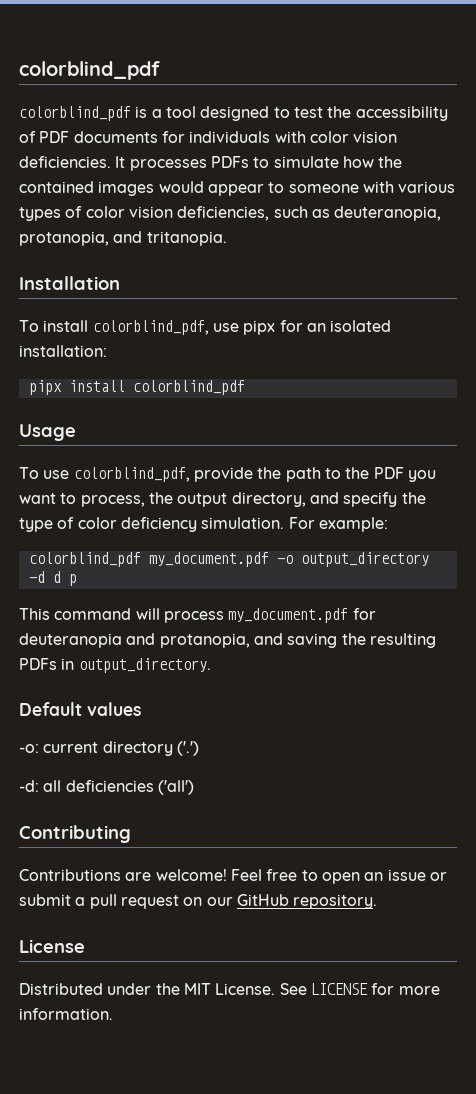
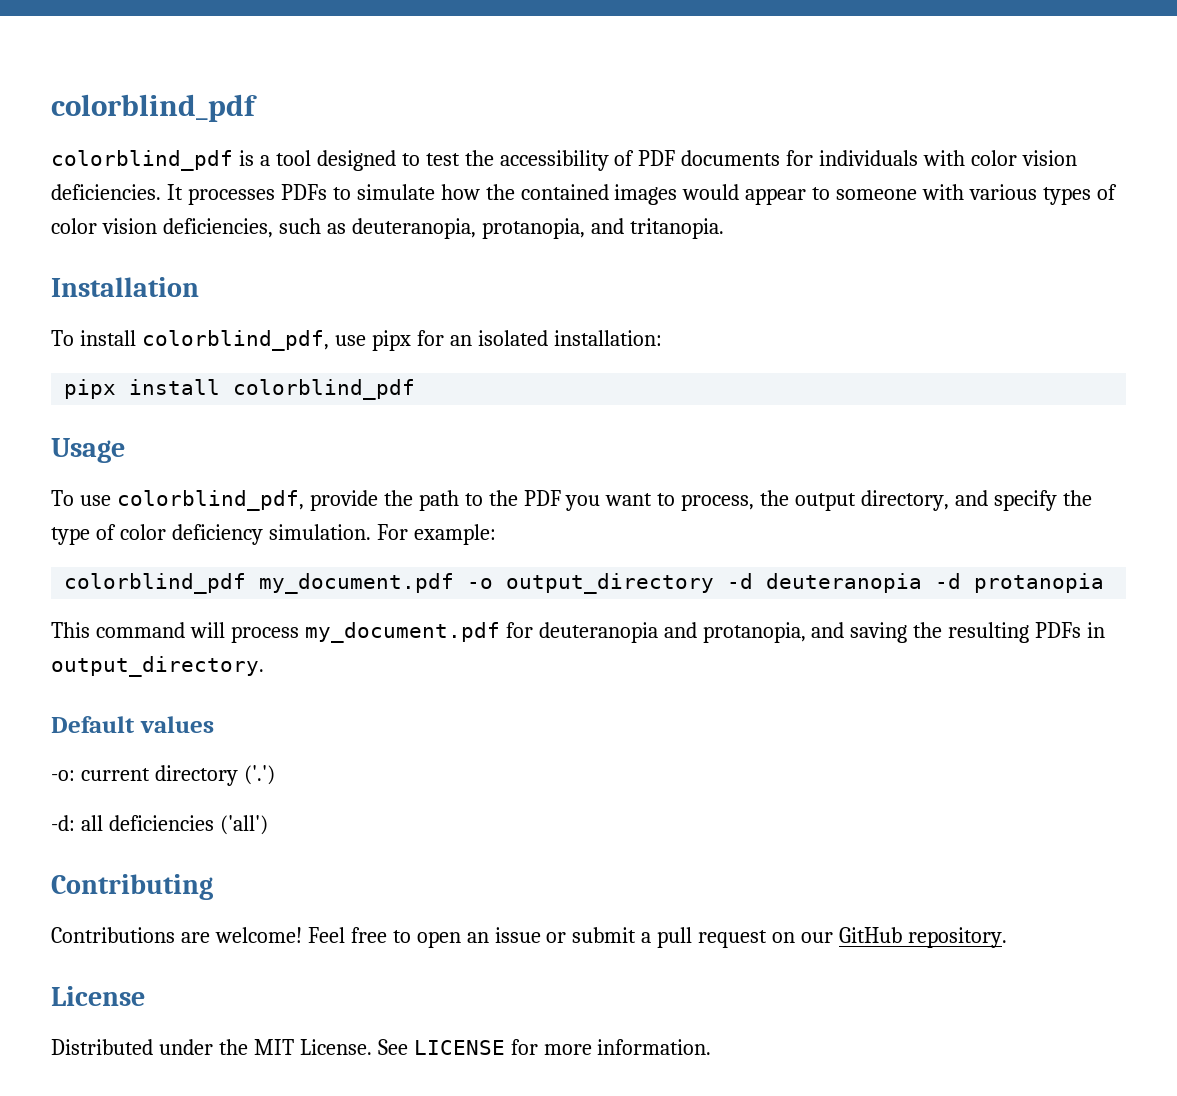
- colorblind_pdf my_document.pdf -o output_directory -d d p
+ colorblind_pdf my_document.pdf -o output_directory -d deuteranopia -d protanopia

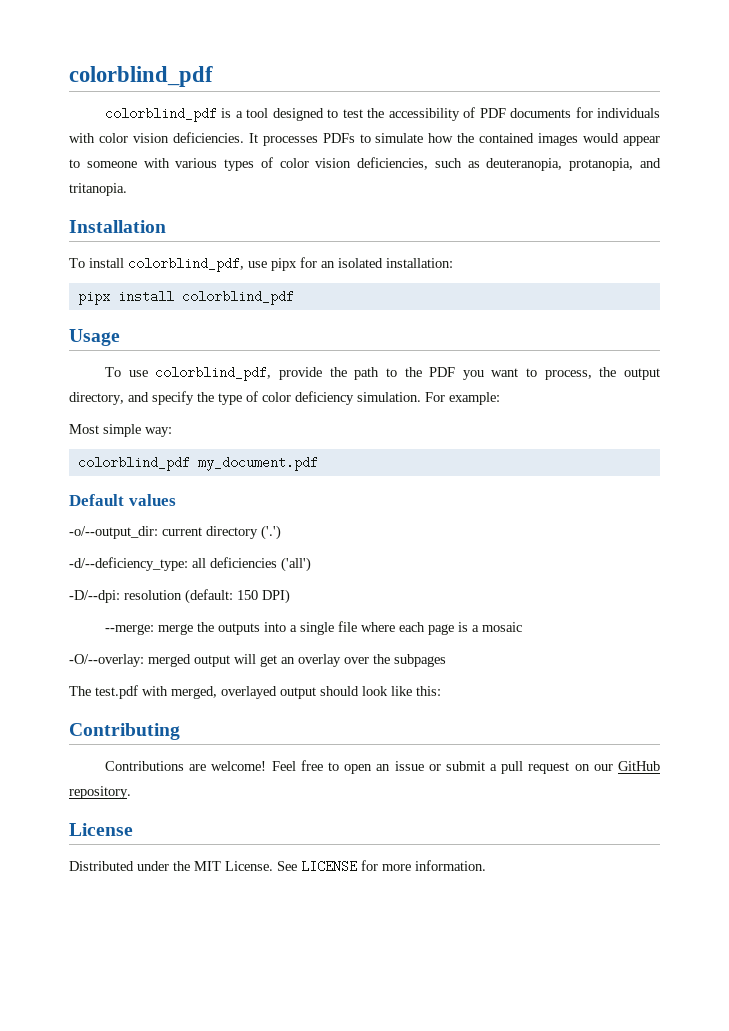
+ Most simple way:
- colorblind_pdf my_document.pdf -o output_directory -d deuteranopia -d protanopia
- This command will process my_document.pdf for deuteranopia and protanopia, and saving the resulting PDFs in output_directory.
+ colorblind_pdf my_document.pdf
- -o: current directory ('.')
+ -o/--output_dir: current directory ('.')
- -d: all deficiencies ('all')
+ -d/--deficiency_type: all deficiencies ('all')
+ -D/--dpi: resolution (default: 150 DPI)
+ --merge: merge the outputs into a single file where each page is a mosaic
+ -O/--overlay: merged output will get an overlay over the subpages
+ The test.pdf with merged, overlayed output should look like this:

